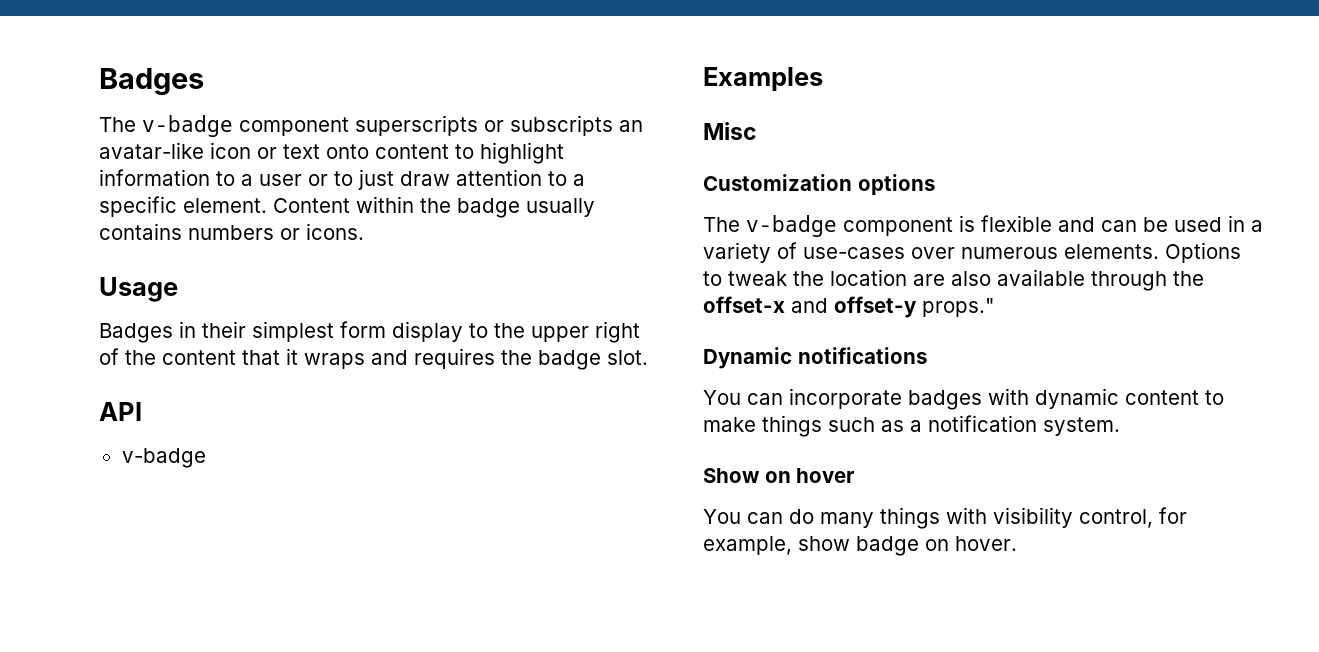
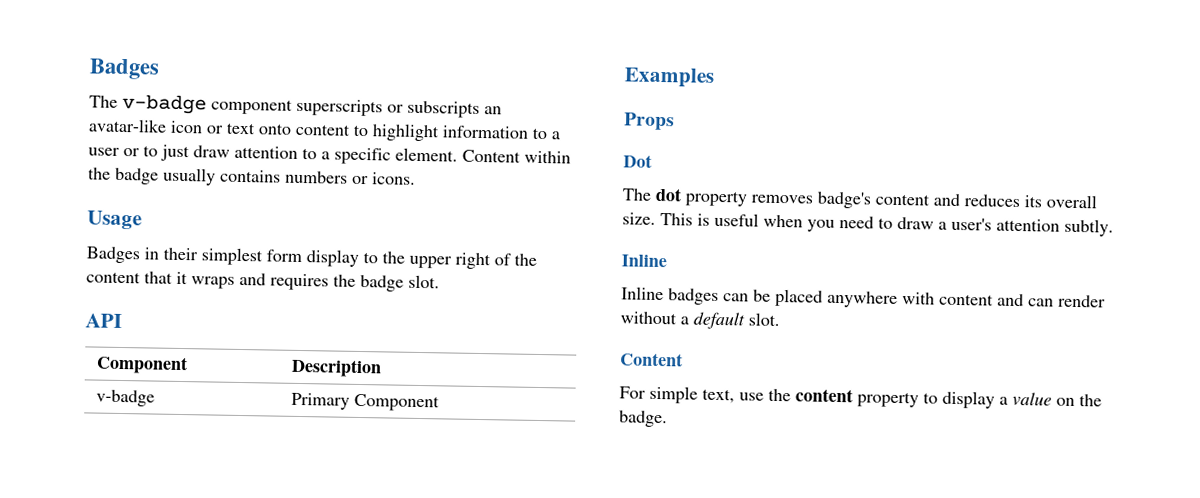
  API
- v-badge
+ Component | Description
+ v-badge | Primary Component
- Misc
- Customization options
- The v-badge component is flexible and can be used in a variety of use-cases over numerous elements. Options to tweak the location are also available through the offset-x and offset-y props."
- Dynamic notifications
- You can incorporate badges with dynamic content to make things such as a notification system.
- Show on hover
- You can do many things with visibility control, for example, show badge on hover.
+ Props
+ Dot
+ The dot property removes badge's content and reduces its overall size. This is useful when you need to draw a user's attention subtly.
+ Inline
+ Inline badges can be placed anywhere with content and can render without a default slot.
+ Content
+ For simple text, use the content property to display a value on the badge.

